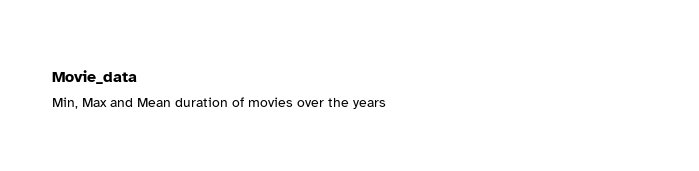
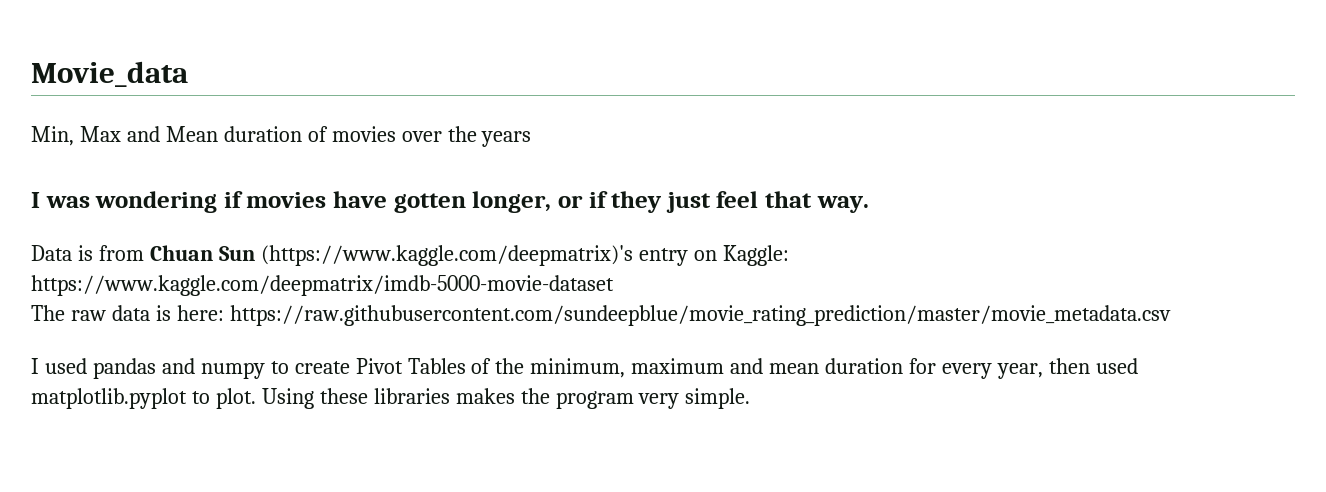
+ I was wondering if movies have gotten longer, or if they just feel that way.
+ Data is from Chuan Sun (https://www.kaggle.com/deepmatrix)'s entry on Kaggle: https://www.kaggle.com/deepmatrix/imdb-5000-movie-dataset
+ The raw data is here: https://raw.githubusercontent.com/sundeepblue/movie_rating_prediction/master/movie_metadata.csv
+ I used pandas and numpy to create Pivot Tables of the minimum, maximum and mean duration for every year, then used matplotlib.pyplot to plot. Using these libraries makes the program very simple.

